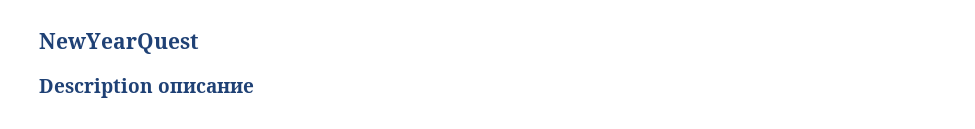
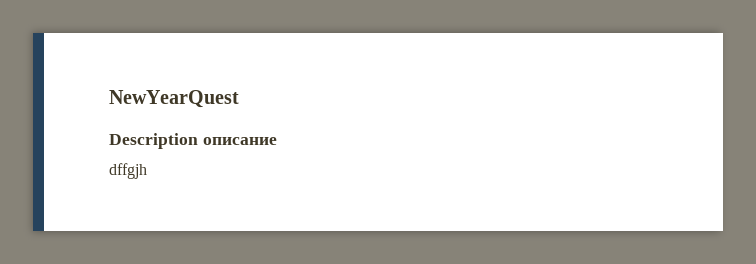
+ dffgjh

